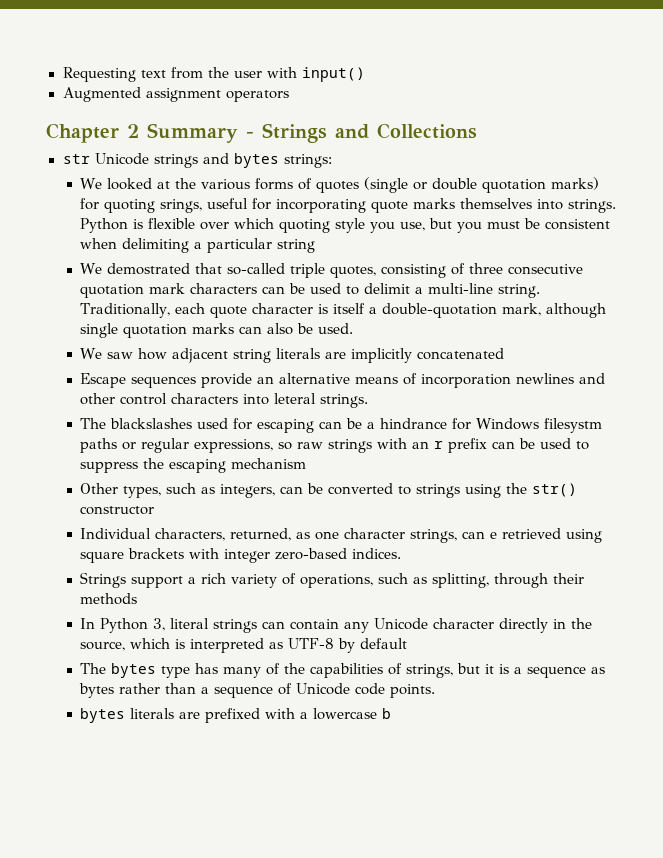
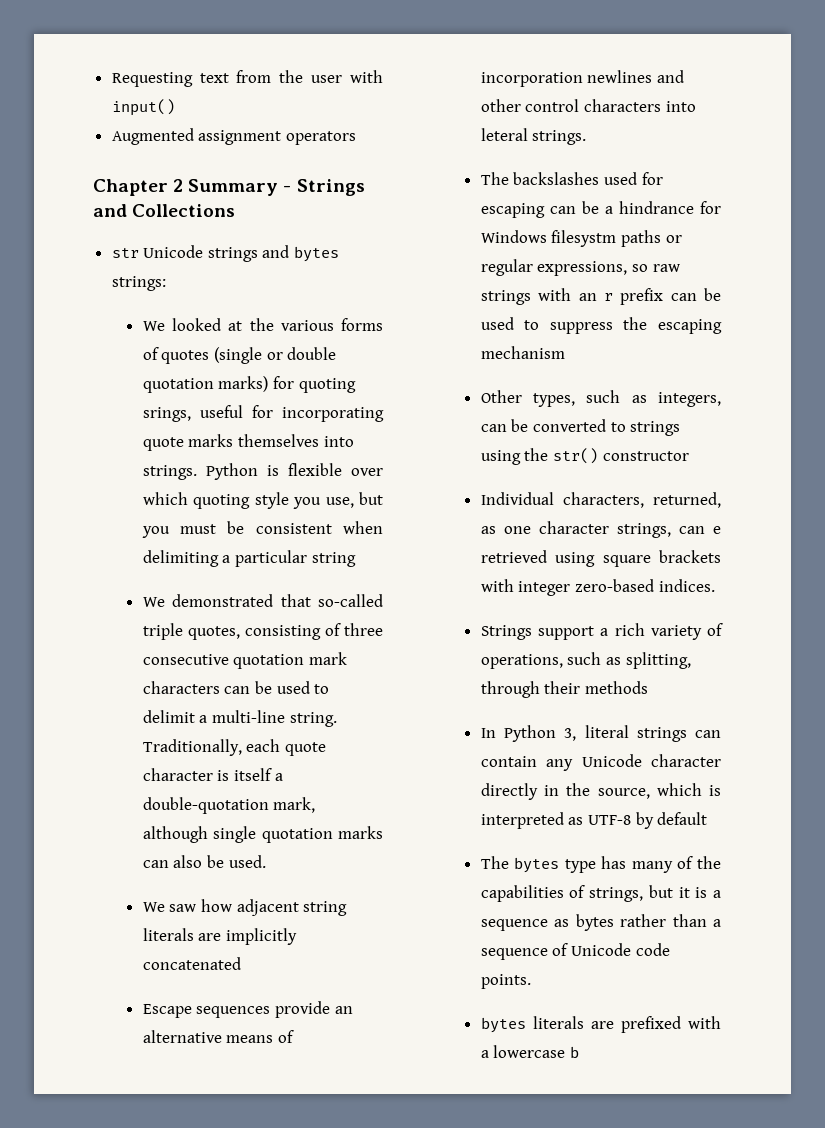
- We demostrated that so-called triple quotes, consisting of three consecutive quotation mark characters can be used to delimit a multi-line string.
+ We demonstrated that so-called triple quotes, consisting of three consecutive quotation mark characters can be used to delimit a multi-line string.
- The blackslashes used for escaping can be a hindrance for Windows filesystm paths or regular expressions, so raw strings with an r prefix can be used to suppress the escaping mechanism
+ The backslashes used for escaping can be a hindrance for Windows filesystm paths or regular expressions, so raw strings with an r prefix can be used to suppress the escaping mechanism

